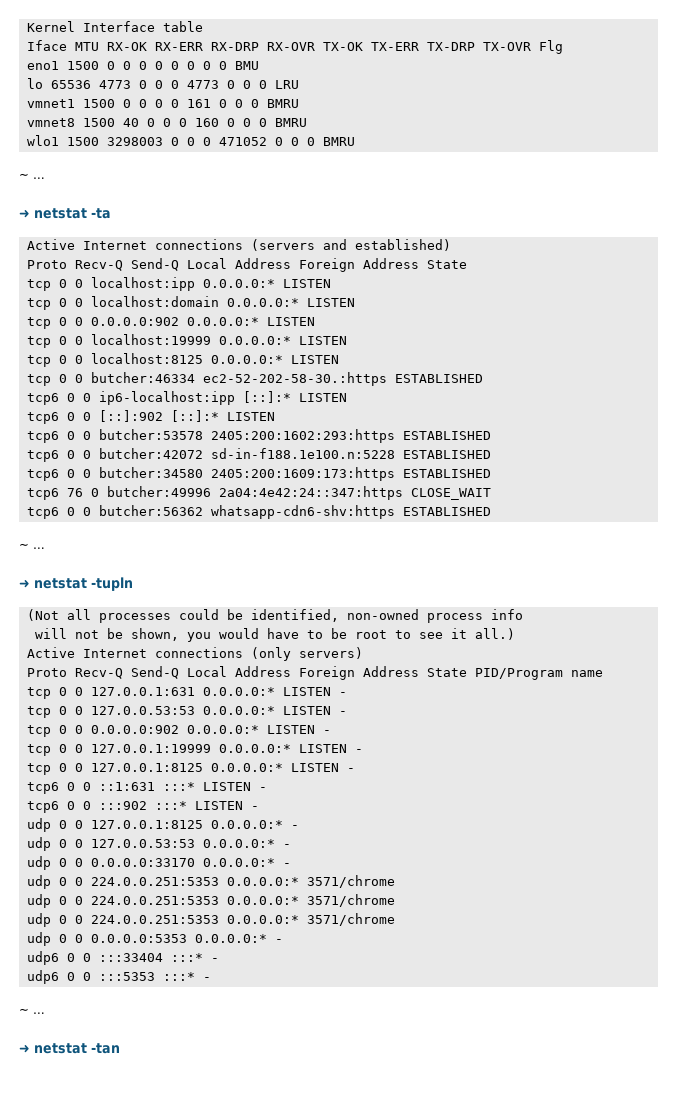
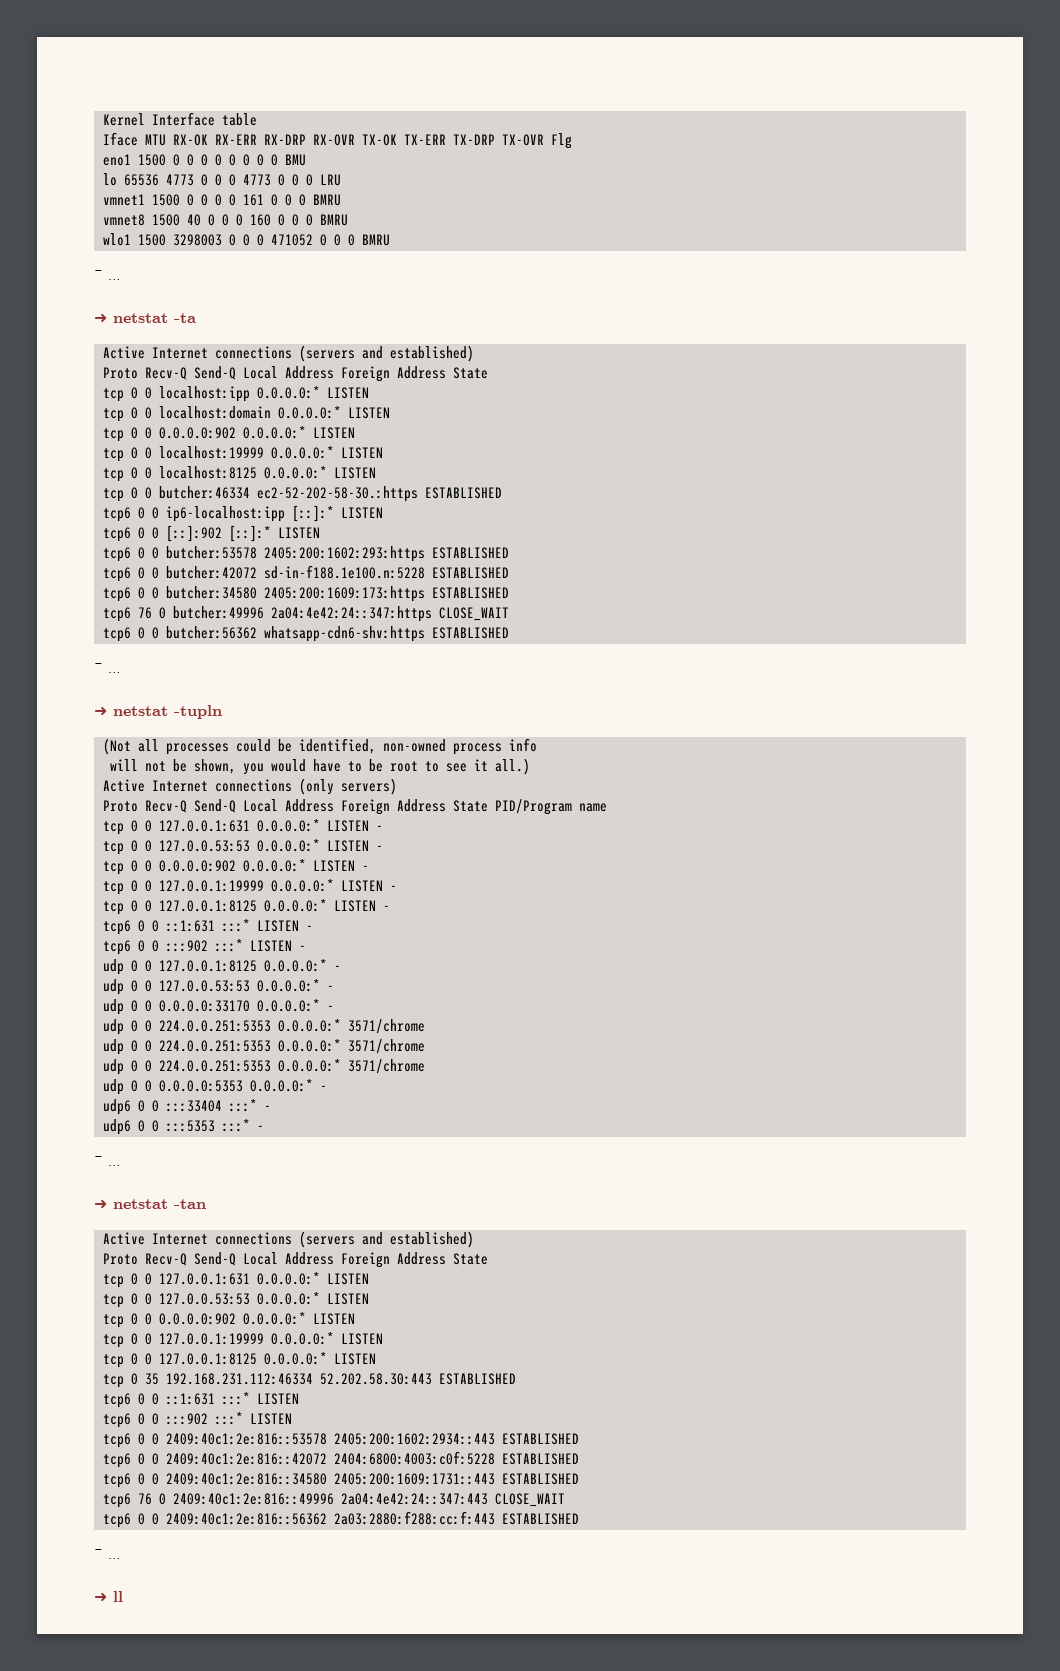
  ➜ netstat -tan
+ Active Internet connections (servers and established)
+ Proto Recv-Q Send-Q Local Address Foreign Address State
+ tcp 0 0 127.0.0.1:631 0.0.0.0:* LISTEN
+ tcp 0 0 127.0.0.53:53 0.0.0.0:* LISTEN
+ tcp 0 0 0.0.0.0:902 0.0.0.0:* LISTEN
+ tcp 0 0 127.0.0.1:19999 0.0.0.0:* LISTEN
+ tcp 0 0 127.0.0.1:8125 0.0.0.0:* LISTEN
+ tcp 0 35 192.168.231.112:46334 52.202.58.30:443 ESTABLISHED
+ tcp6 0 0 ::1:631 :::* LISTEN
+ tcp6 0 0 :::902 :::* LISTEN
+ tcp6 0 0 2409:40c1:2e:816::53578 2405:200:1602:2934::443 ESTABLISHED
+ tcp6 0 0 2409:40c1:2e:816::42072 2404:6800:4003:c0f:5228 ESTABLISHED
+ tcp6 0 0 2409:40c1:2e:816::34580 2405:200:1609:1731::443 ESTABLISHED
+ tcp6 76 0 2409:40c1:2e:816::49996 2a04:4e42:24::347:443 CLOSE_WAIT
+ tcp6 0 0 2409:40c1:2e:816::56362 2a03:2880:f288:cc:f:443 ESTABLISHED
+ ~ …
+ ➜ ll

